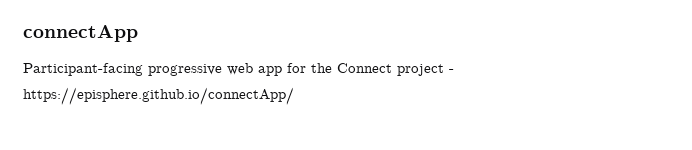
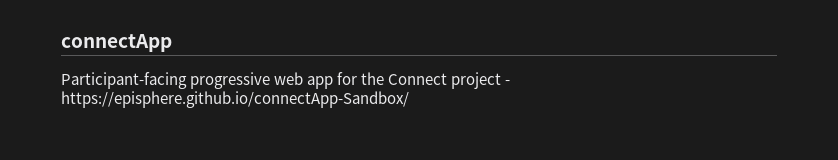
- Participant-facing progressive web app for the Connect project - https://episphere.github.io/connectApp/
+ Participant-facing progressive web app for the Connect project - https://episphere.github.io/connectApp-Sandbox/

